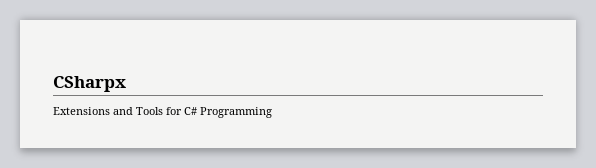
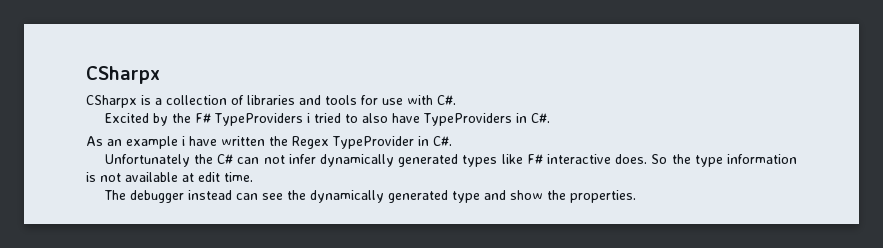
- Extensions and Tools for C# Programming
+ CSharpx is a collection of libraries and tools for use with C#.
+ Excited by the F# TypeProviders i tried to also have TypeProviders in C#.
+ As an example i have written the Regex TypeProvider in C#.
+ Unfortunately the C# can not infer dynamically generated types like F# interactive does. So the type information is not available at edit time.
+ The debugger instead can see the dynamically generated type and show the properties.

